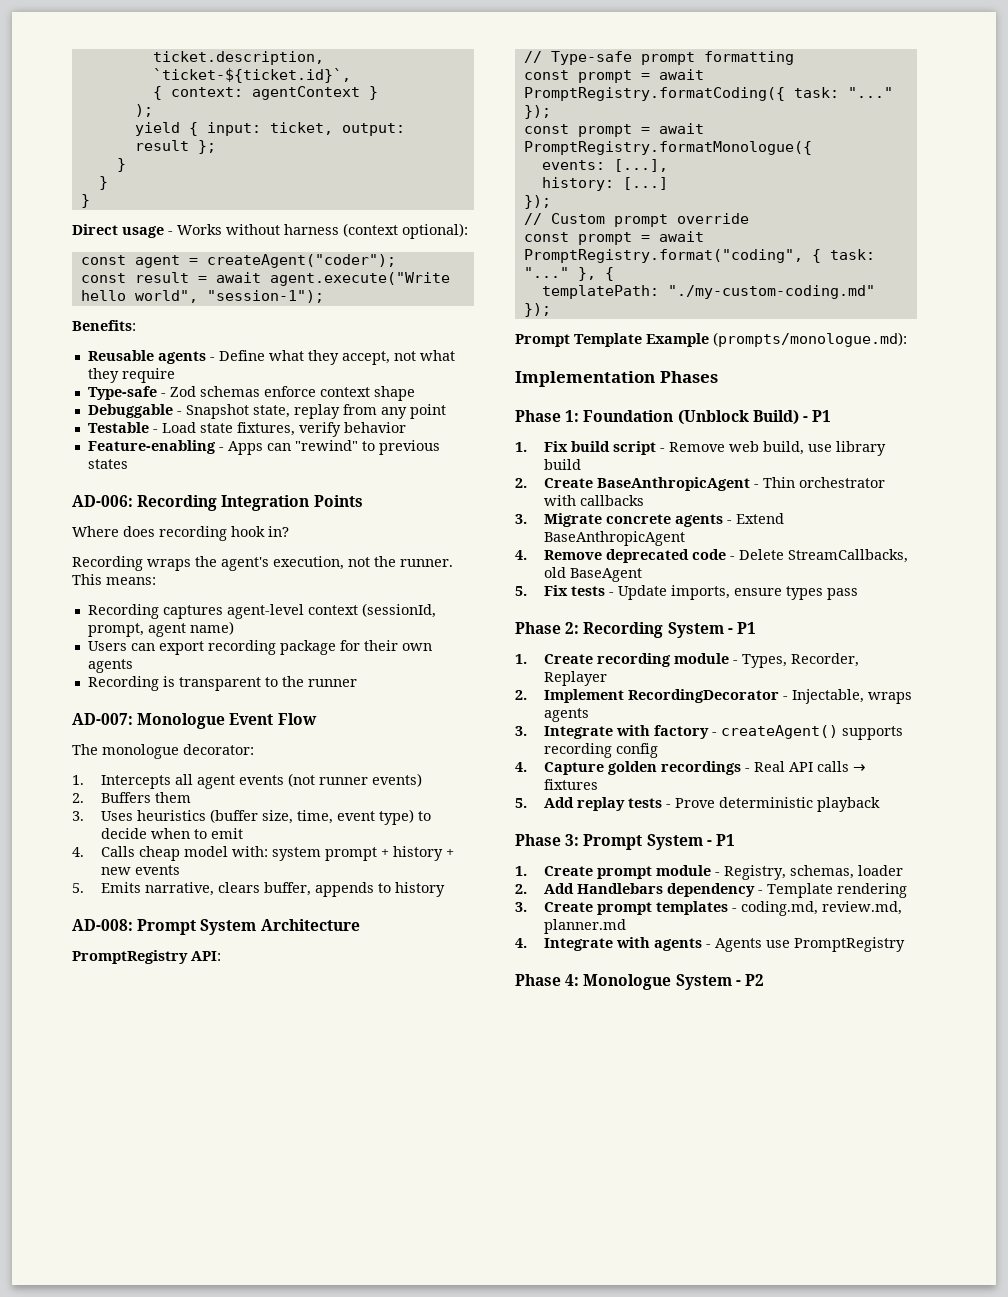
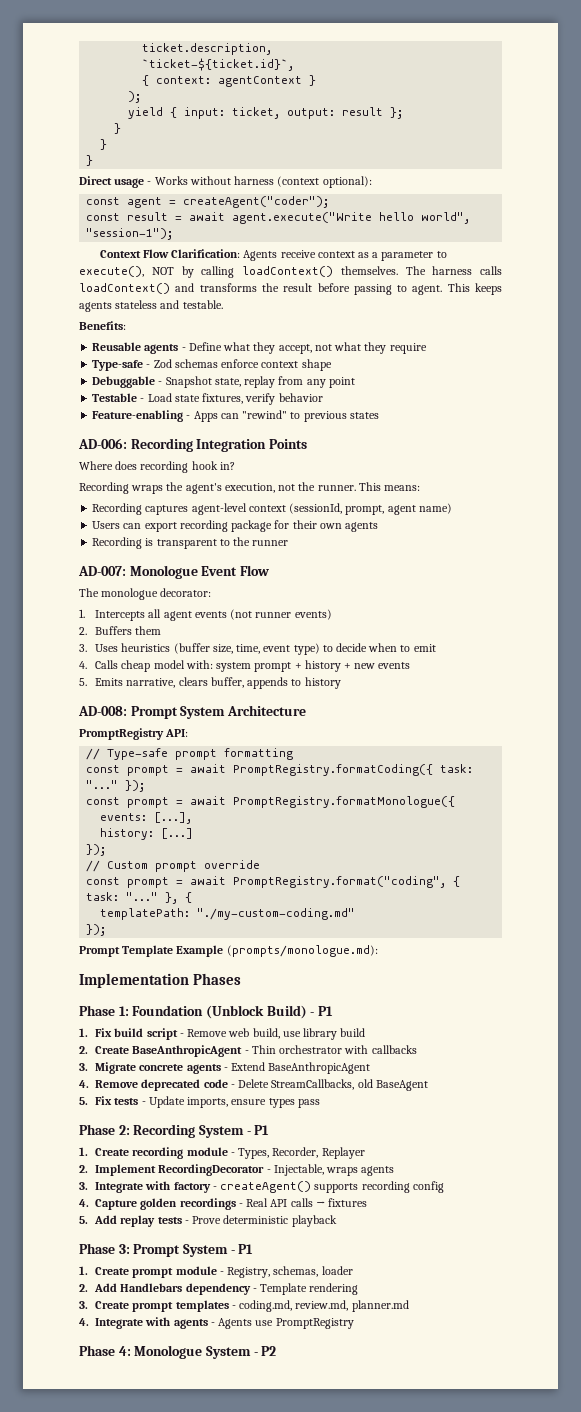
+ Context Flow Clarification: Agents receive context as a parameter to execute(), NOT by calling loadContext() themselves. The harness calls loadContext() and transforms the result before passing to agent. This keeps agents stateless and testable.

